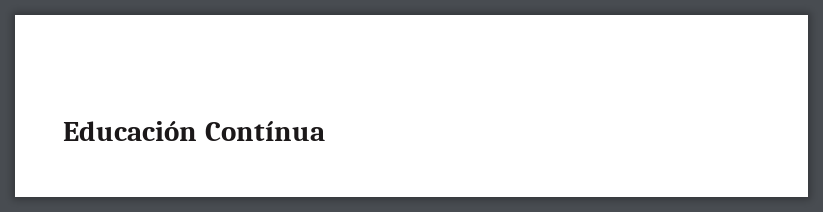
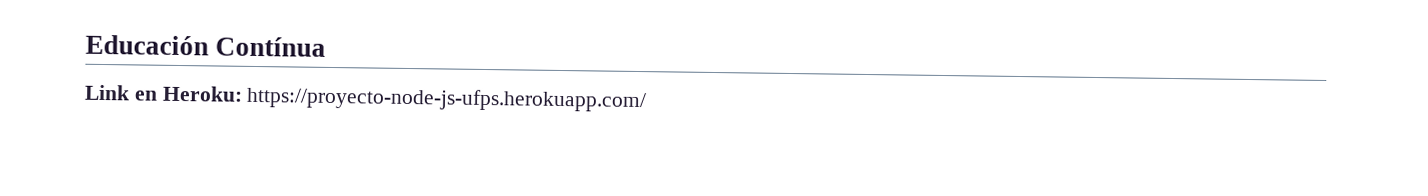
+ Link en Heroku: https://proyecto-node-js-ufps.herokuapp.com/

